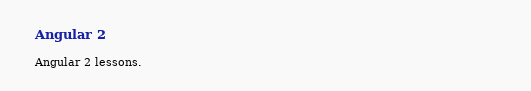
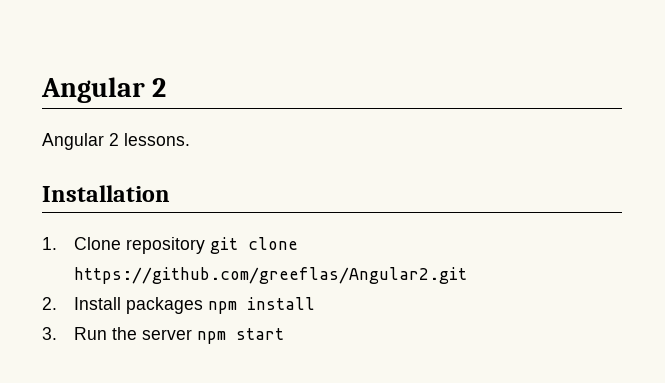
+ Installation
+ 1. Clone repository git clone https://github.com/greeflas/Angular2.git
+ 2. Install packages npm install
+ 3. Run the server npm start

